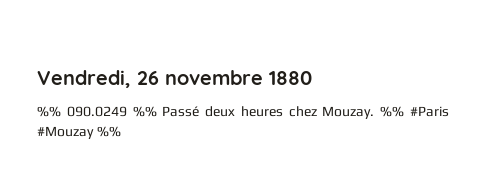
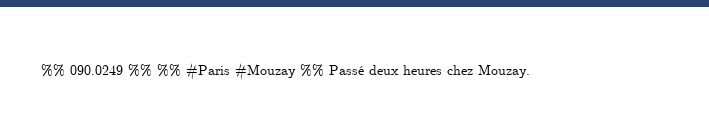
- Vendredi, 26 novembre 1880
- %% 090.0249 %% Passé deux heures chez Mouzay. %% #Paris #Mouzay %%
+ %% 090.0249 %% %% #Paris #Mouzay %% Passé deux heures chez Mouzay.

